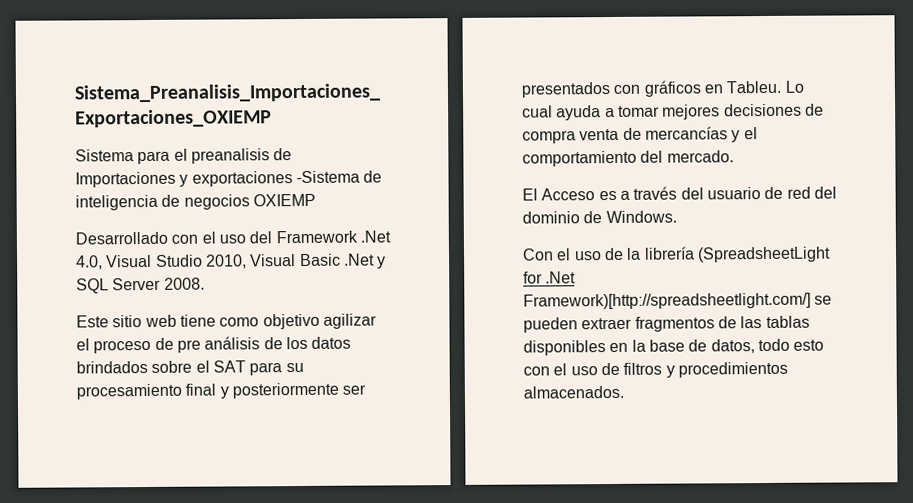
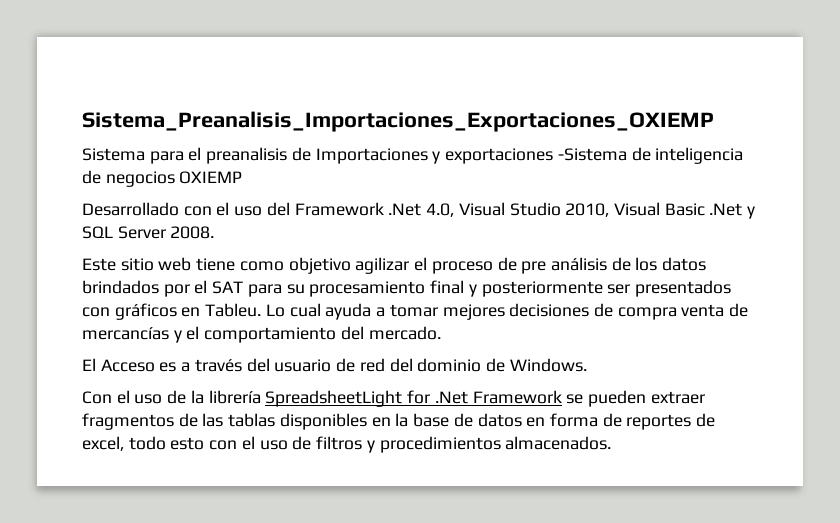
- Este sitio web tiene como objetivo agilizar el proceso de pre análisis de los datos brindados sobre el SAT para su procesamiento final y posteriormente ser presentados con gráficos en Tableu.
+ Este sitio web tiene como objetivo agilizar el proceso de pre análisis de los datos brindados por el SAT para su procesamiento final y posteriormente ser presentados con gráficos en Tableu.
- Con el uso de la librería (SpreadsheetLight for .Net Framework)[http://spreadsheetlight.com/] se pueden extraer fragmentos de las tablas disponibles en la base de datos, todo esto con el uso de filtros y procedimientos almacenados.
+ Con el uso de la librería SpreadsheetLight for .Net Framework se pueden extraer fragmentos de las tablas disponibles en la base de datos en forma de reportes de excel, todo esto con el uso de filtros y procedimientos almacenados.

